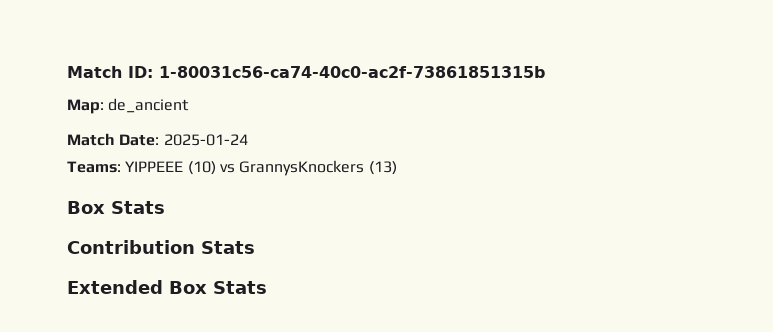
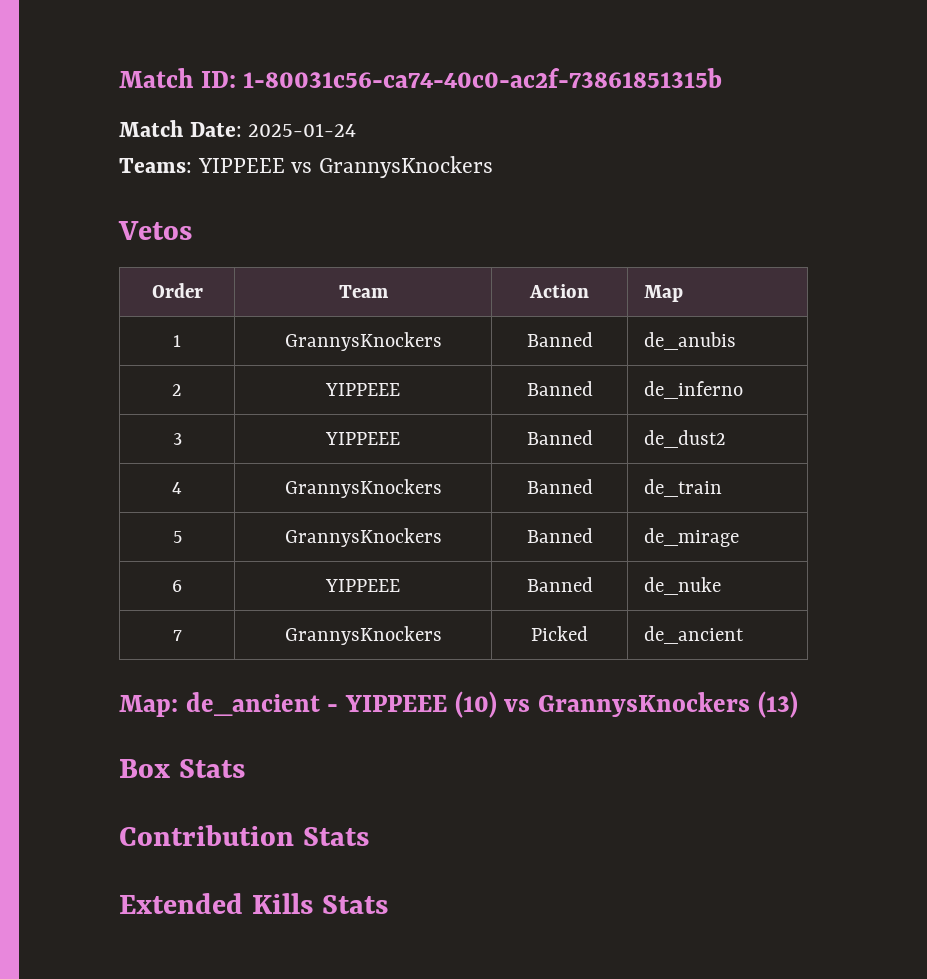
- Map: de_ancient
- Teams: YIPPEEE (10) vs GrannysKnockers (13)
+ Teams: YIPPEEE vs GrannysKnockers
+ Vetos
+ Order | Team | Action | Map
+ 1 | GrannysKnockers | Banned | de_anubis
+ 2 | YIPPEEE | Banned | de_inferno
+ 3 | YIPPEEE | Banned | de_dust2
+ 4 | GrannysKnockers | Banned | de_train
+ 5 | GrannysKnockers | Banned | de_mirage
+ 6 | YIPPEEE | Banned | de_nuke
+ 7 | GrannysKnockers | Picked | de_ancient
+ Map: de_ancient - YIPPEEE (10) vs GrannysKnockers (13)
- Extended Box Stats
+ Extended Kills Stats

